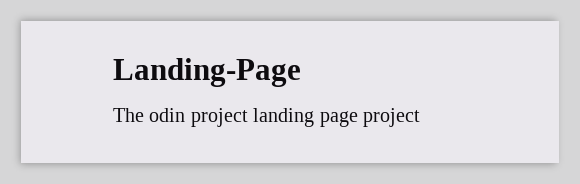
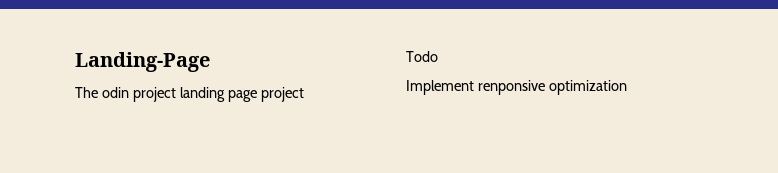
+ Todo
+ Implement renponsive optimization

